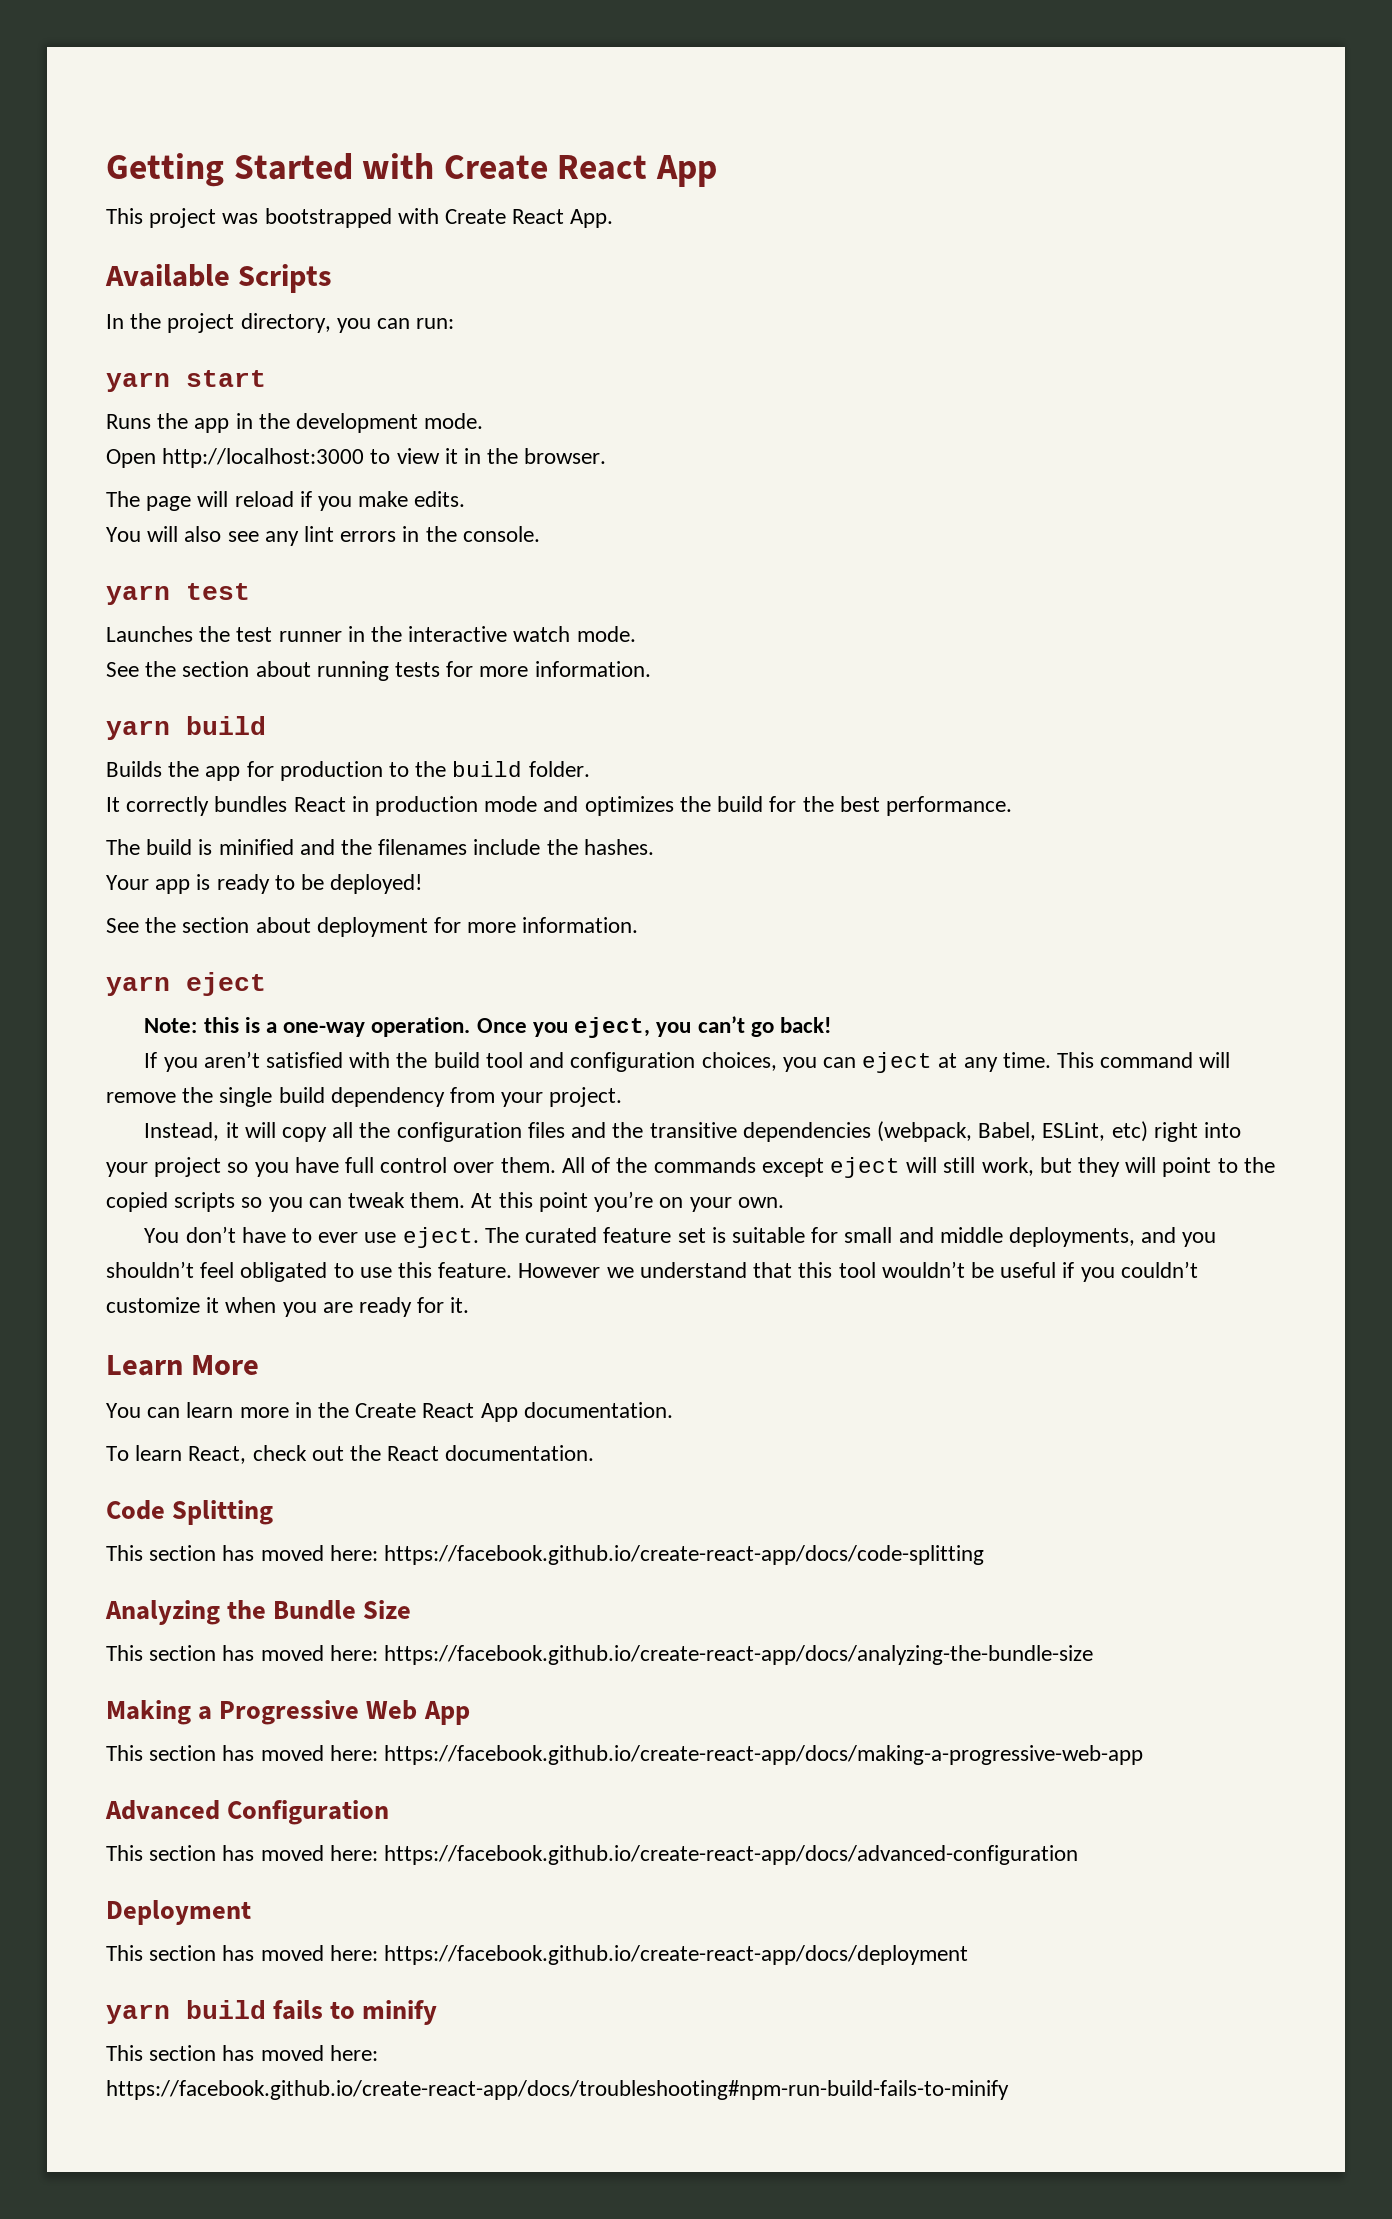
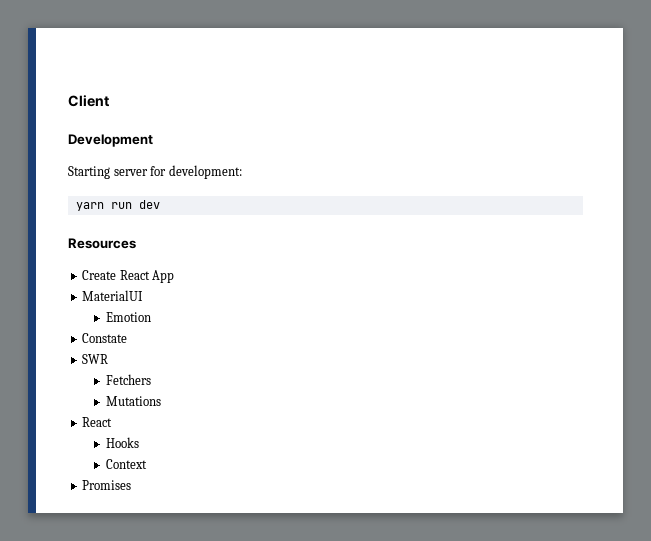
- Getting Started with Create React App
- This project was bootstrapped with Create React App.
- Available Scripts
- In the project directory, you can run:
- yarn start
- Runs the app in the development mode.
- Open http://localhost:3000 to view it in the browser.
- The page will reload if you make edits.
- You will also see any lint errors in the console.
- yarn test
- Launches the test runner in the interactive watch mode.
- See the section about running tests for more information.
- yarn build
- Builds the app for production to the build folder.
- It correctly bundles React in production mode and optimizes the build for the best performance.
- The build is minified and the filenames include the hashes.
- Your app is ready to be deployed!
- See the section about deployment for more information.
- yarn eject
- Note: this is a one-way operation. Once you eject, you can’t go back!
- If you aren’t satisfied with the build tool and configuration choices, you can eject at any time. This command will remove the single build dependency from your project.
- Instead, it will copy all the configuration files and the transitive dependencies (webpack, Babel, ESLint, etc) right into your project so you have full control over them. All of the commands except eject will still work, but they will point to the copied scripts so you can tweak them. At this point you’re on your own.
- You don’t have to ever use eject. The curated feature set is suitable for small and middle deployments, and you shouldn’t feel obligated to use this feature. However we understand that this tool wouldn’t be useful if you couldn’t customize it when you are ready for it.
- Learn More
- You can learn more in the Create React App documentation.
- To learn React, check out the React documentation.
- Code Splitting
- This section has moved here: https://facebook.github.io/create-react-app/docs/code-splitting
- Analyzing the Bundle Size
- This section has moved here: https://facebook.github.io/create-react-app/docs/analyzing-the-bundle-size
- Making a Progressive Web App
- This section has moved here: https://facebook.github.io/create-react-app/docs/making-a-progressive-web-app
- Advanced Configuration
- This section has moved here: https://facebook.github.io/create-react-app/docs/advanced-configuration
- Deployment
- This section has moved here: https://facebook.github.io/create-react-app/docs/deployment
- yarn build fails to minify
- This section has moved here: https://facebook.github.io/create-react-app/docs/troubleshooting#npm-run-build-fails-to-minify
+ Client
+ Development
+ Starting server for development:
+ yarn run dev
+ Resources
+ Create React App
+ MaterialUI
+ Emotion
+ Constate
+ SWR
+ Fetchers
+ Mutations
+ React
+ Hooks
+ Context
+ Promises

